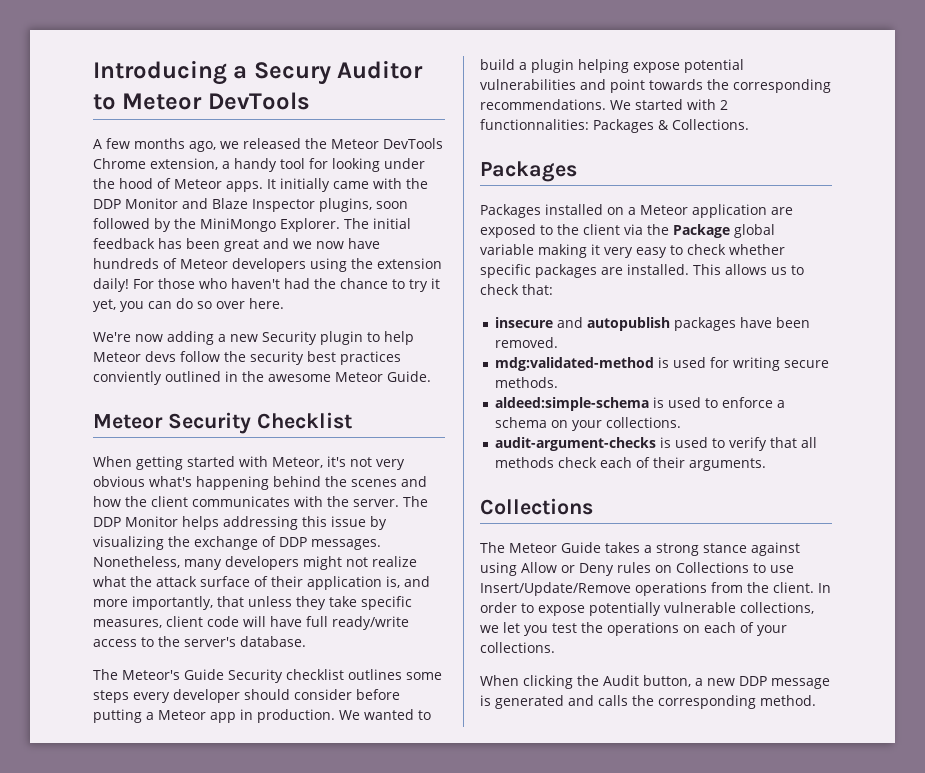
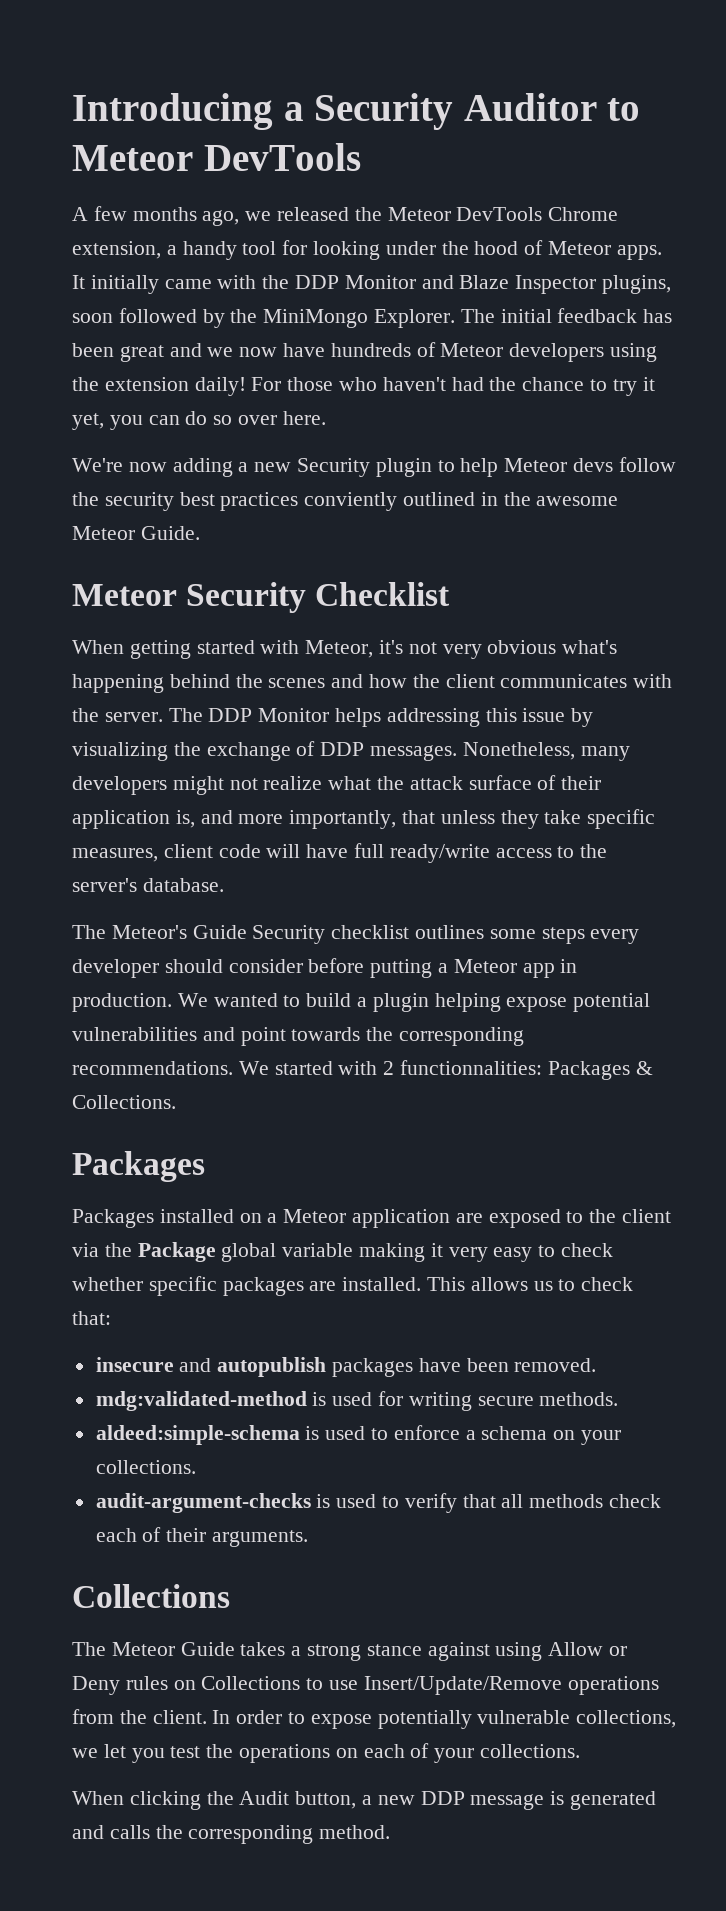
- Introducing a Secury Auditor to Meteor DevTools
+ Introducing a Security Auditor to Meteor DevTools

